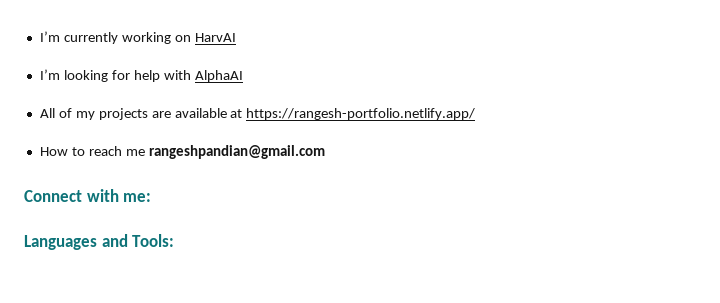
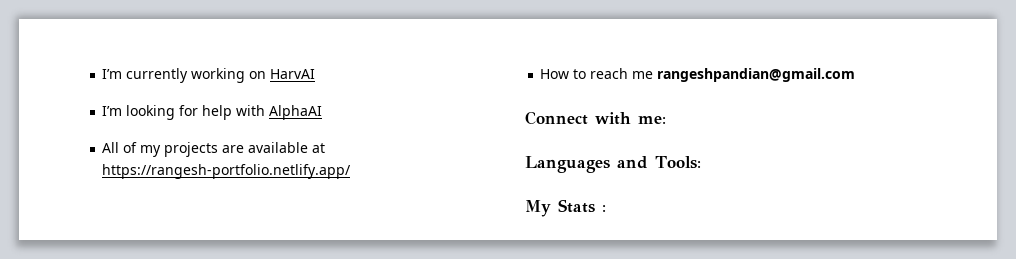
+ My Stats :

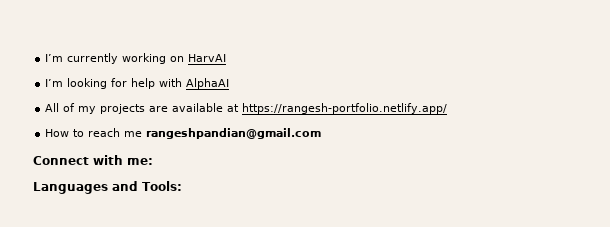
- My Stats :

